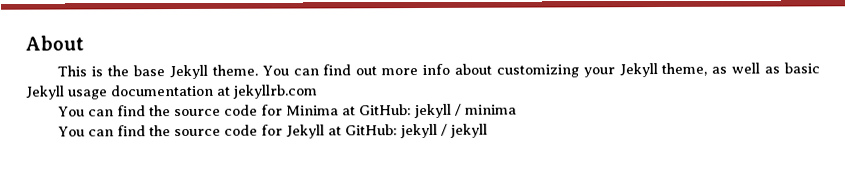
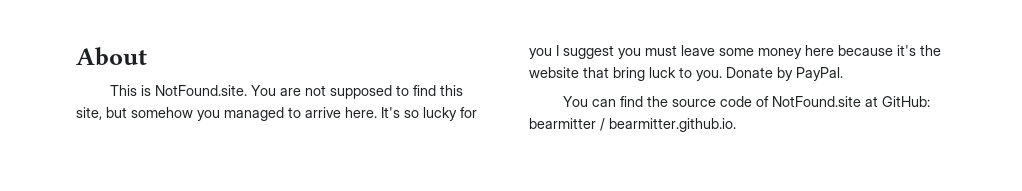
- This is the base Jekyll theme. You can find out more info about customizing your Jekyll theme, as well as basic Jekyll usage documentation at jekyllrb.com
- You can find the source code for Minima at GitHub: jekyll / minima
- You can find the source code for Jekyll at GitHub: jekyll / jekyll
+ This is NotFound.site. You are not supposed to find this site, but somehow you managed to arrive here. It's so lucky for you I suggest you must leave some money here because it's the website that bring luck to you. Donate by PayPal.
+ You can find the source code of NotFound.site at GitHub: bearmitter / bearmitter.github.io.

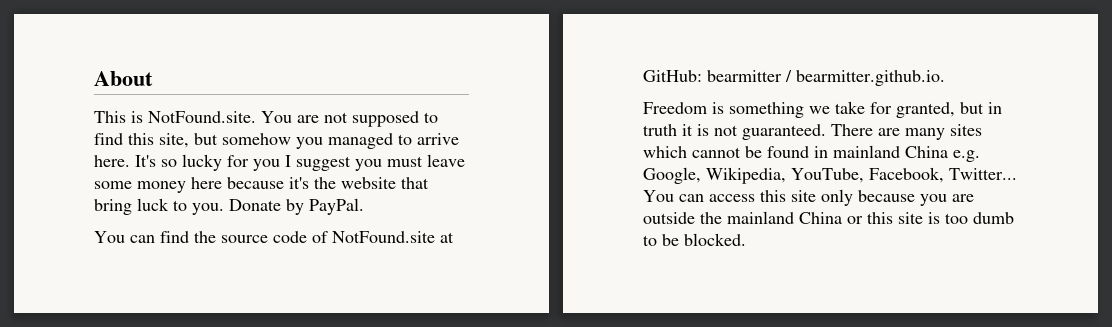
+ Freedom is something we take for granted, but in truth it is not guaranteed. There are many sites which cannot be found in mainland China e.g. Google, Wikipedia, YouTube, Facebook, Twitter... You can access this site only because you are outside the mainland China or this site is too dumb to be blocked.

